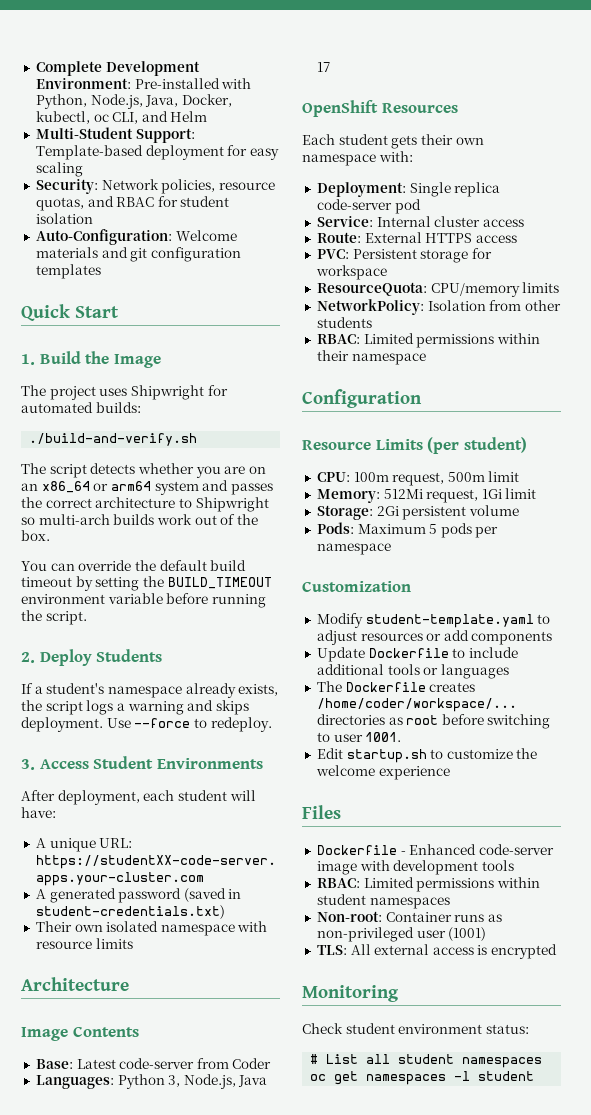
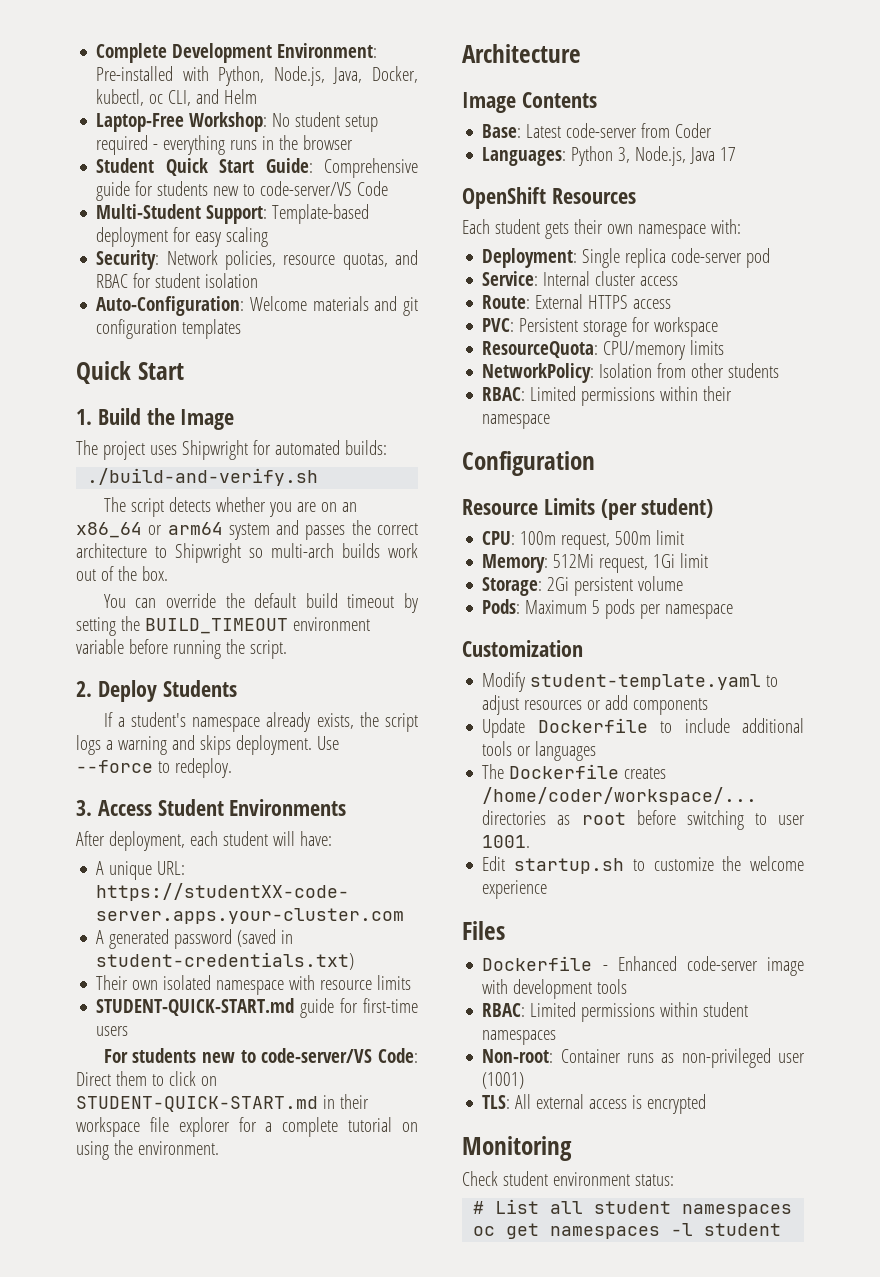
+ Laptop-Free Workshop: No student setup required - everything runs in the browser
+ Student Quick Start Guide: Comprehensive guide for students new to code-server/VS Code
+ STUDENT-QUICK-START.md guide for first-time users
+ For students new to code-server/VS Code: Direct them to click on STUDENT-QUICK-START.md in their workspace file explorer for a complete tutorial on using the environment.

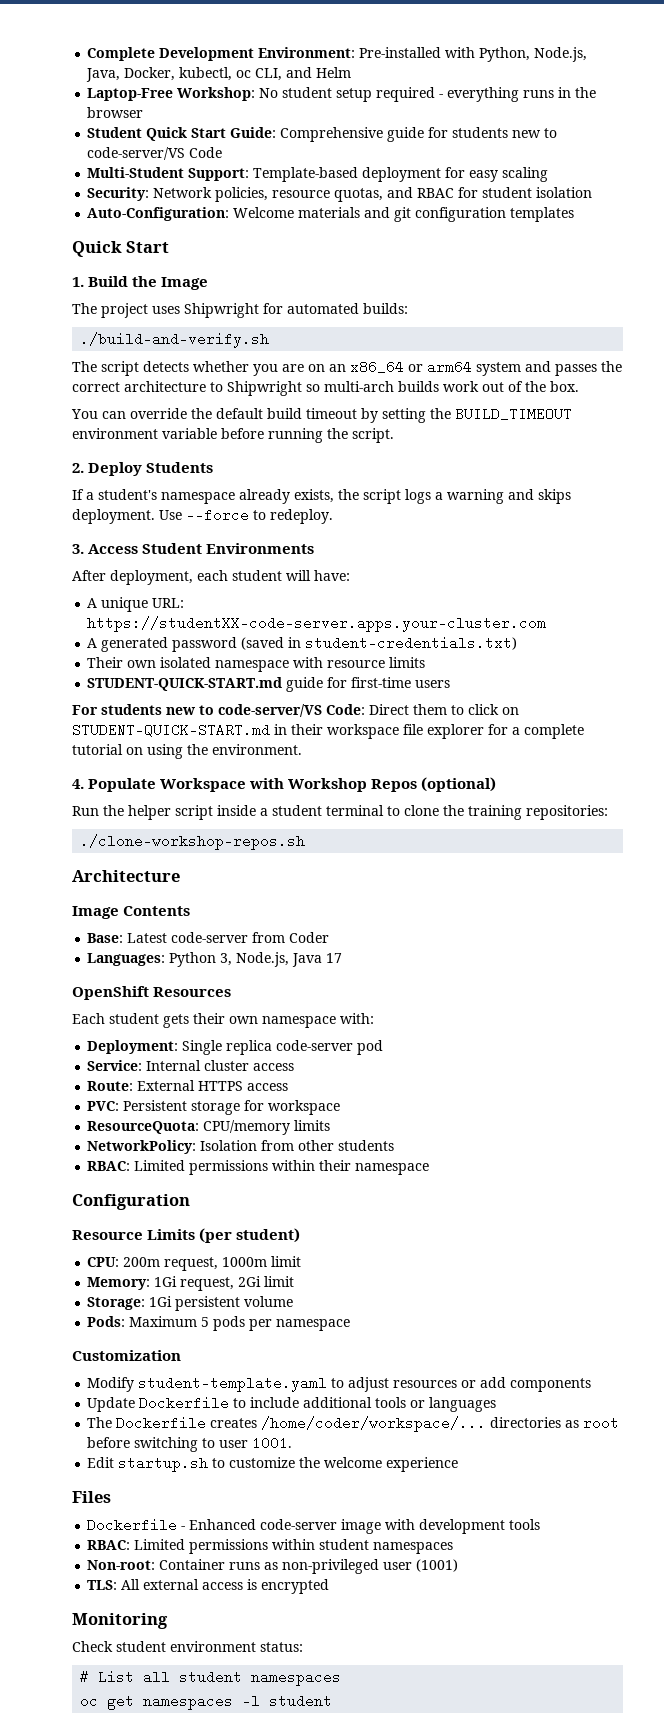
+ 4. Populate Workspace with Workshop Repos (optional)
+ Run the helper script inside a student terminal to clone the training repositories:
+ ./clone-workshop-repos.sh
- CPU: 100m request, 500m limit
+ CPU: 200m request, 1000m limit
- Memory: 512Mi request, 1Gi limit
+ Memory: 1Gi request, 2Gi limit
- Storage: 2Gi persistent volume
+ Storage: 1Gi persistent volume

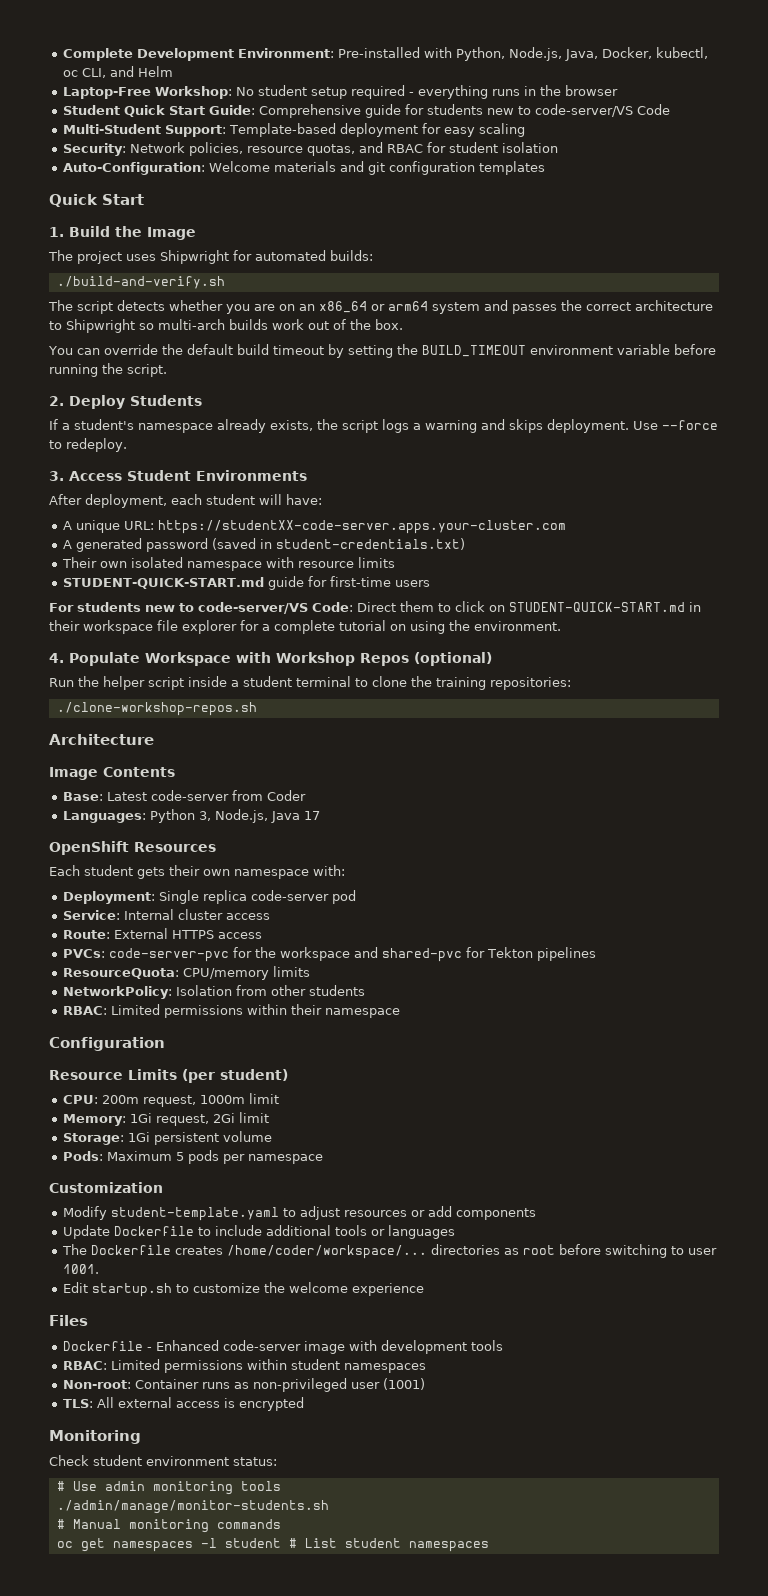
- PVC: Persistent storage for workspace
+ PVCs: code-server-pvc for the workspace and shared-pvc for Tekton pipelines
- # List all student namespaces
+ # Use admin monitoring tools
+ ./admin/manage/monitor-students.sh
+ # Manual monitoring commands
- oc get namespaces -l student
+ oc get namespaces -l student # List student namespaces

